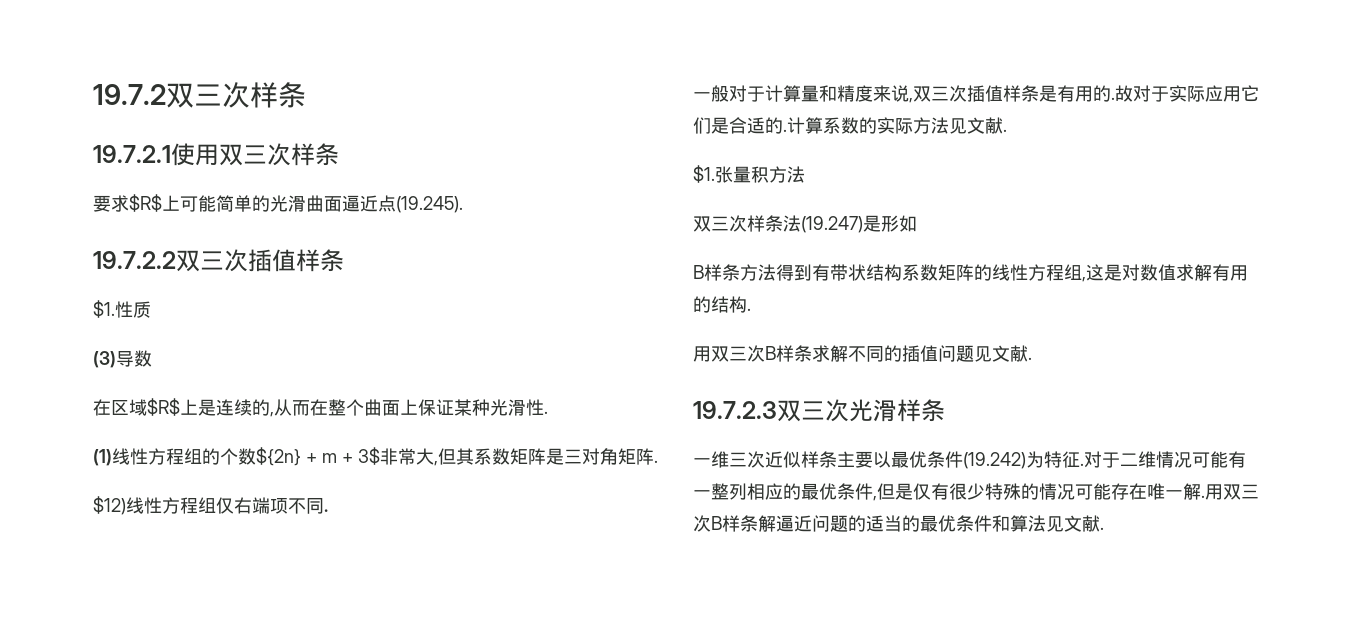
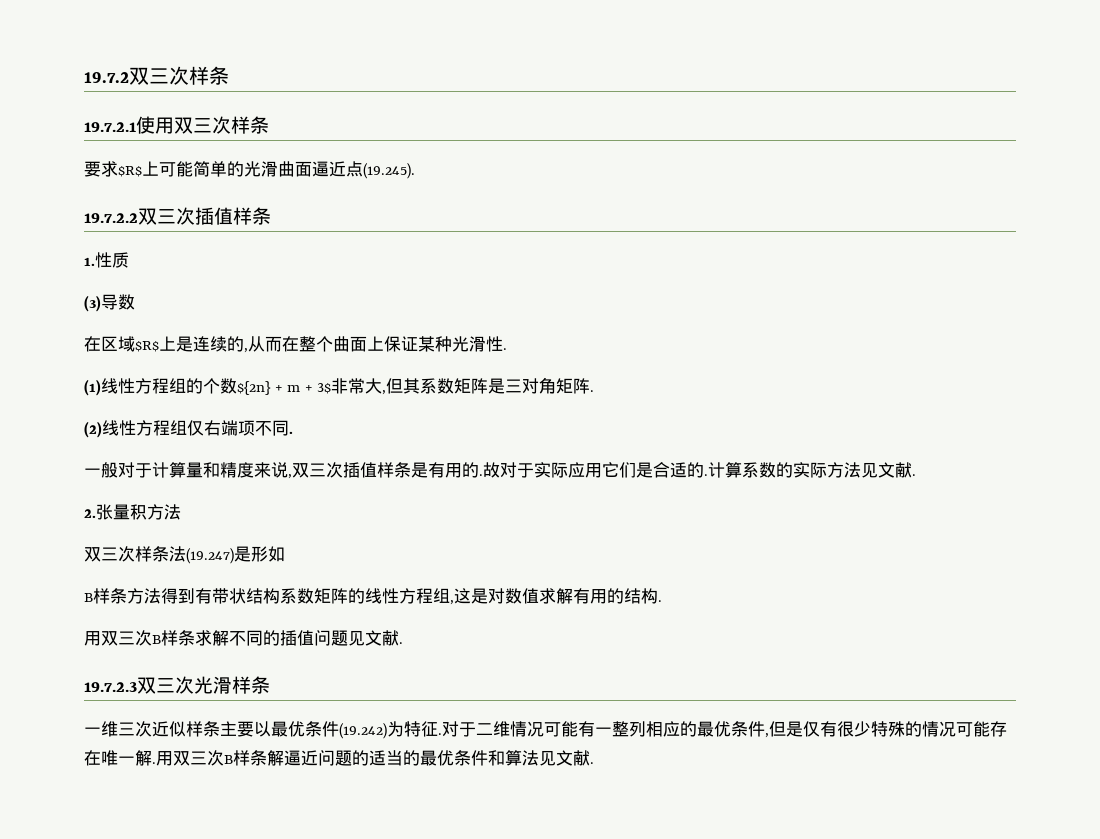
- $1.性质
+ 1.性质
- $12)线性方程组仅右端项不同.
+ (2)线性方程组仅右端项不同.
- $1.张量积方法
+ 2.张量积方法

